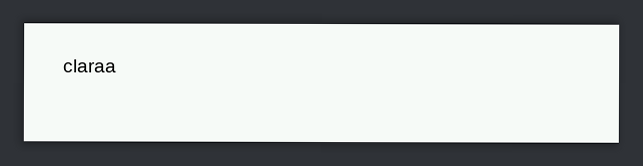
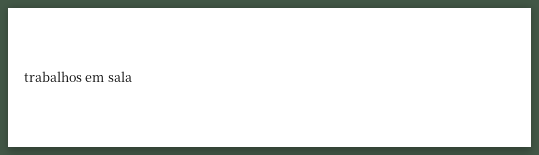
- claraa
+ trabalhos em sala

